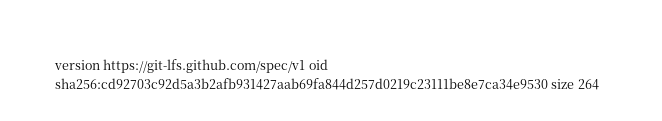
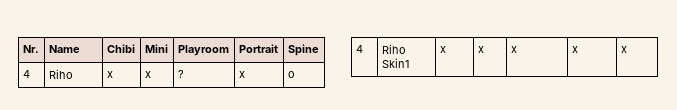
- version https://git-lfs.github.com/spec/v1 oid sha256:cd92703c92d5a3b2afb931427aab69fa844d257d0219c23111be8e7ca34e9530 size 264
+ Nr. | Name | Chibi | Mini | Playroom | Portrait | Spine
+ 4 | Riho | x | x | ? | x | o
+ 4 | Riho Skin1 | x | x | x | x | x

